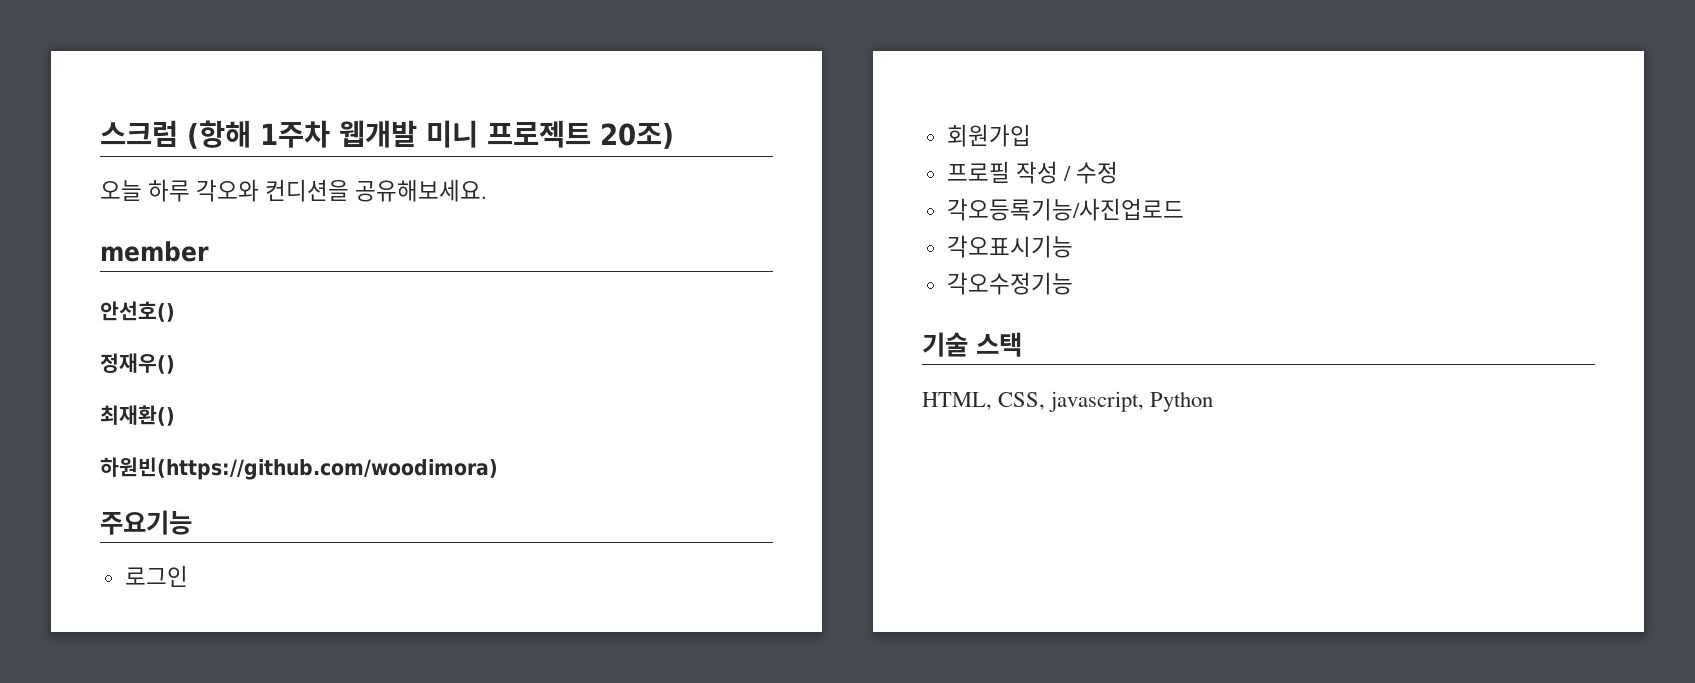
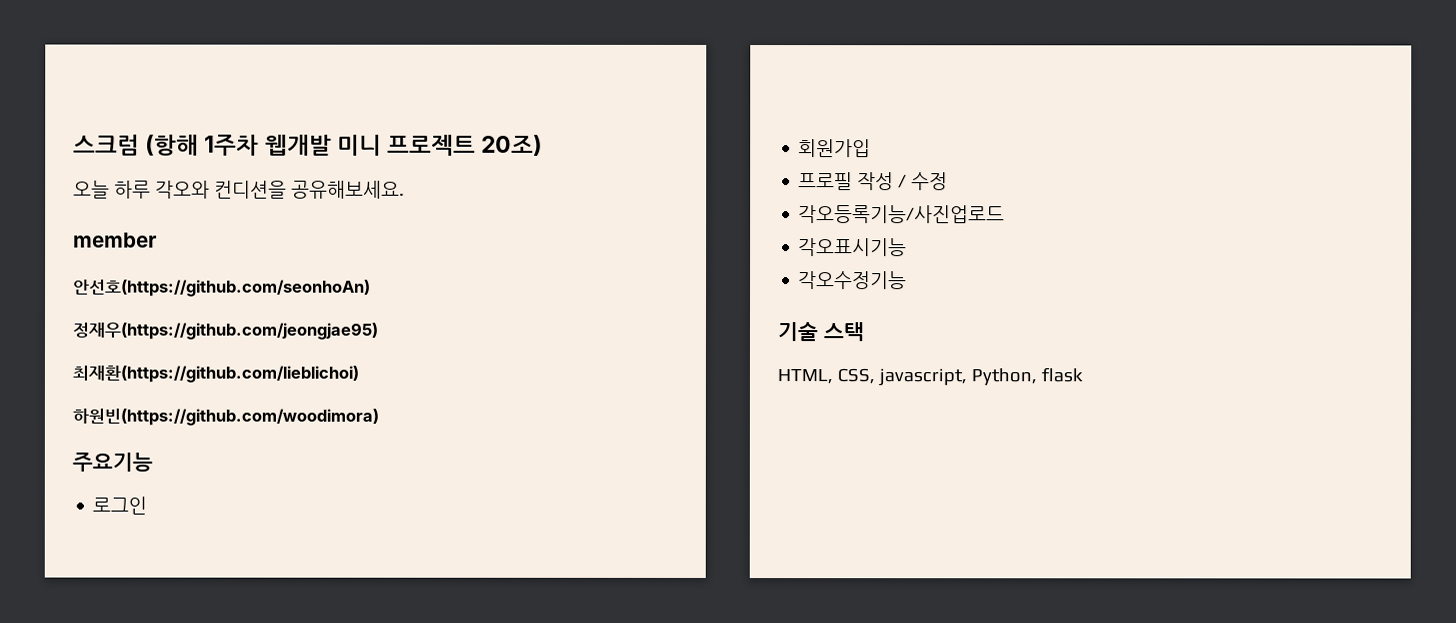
- 안선호()
- 정재우()
- 최재환()
+ 안선호(https://github.com/seonhoAn)
+ 정재우(https://github.com/jeongjae95)
+ 최재환(https://github.com/lieblichoi)
- HTML, CSS, javascript, Python
+ HTML, CSS, javascript, Python, flask

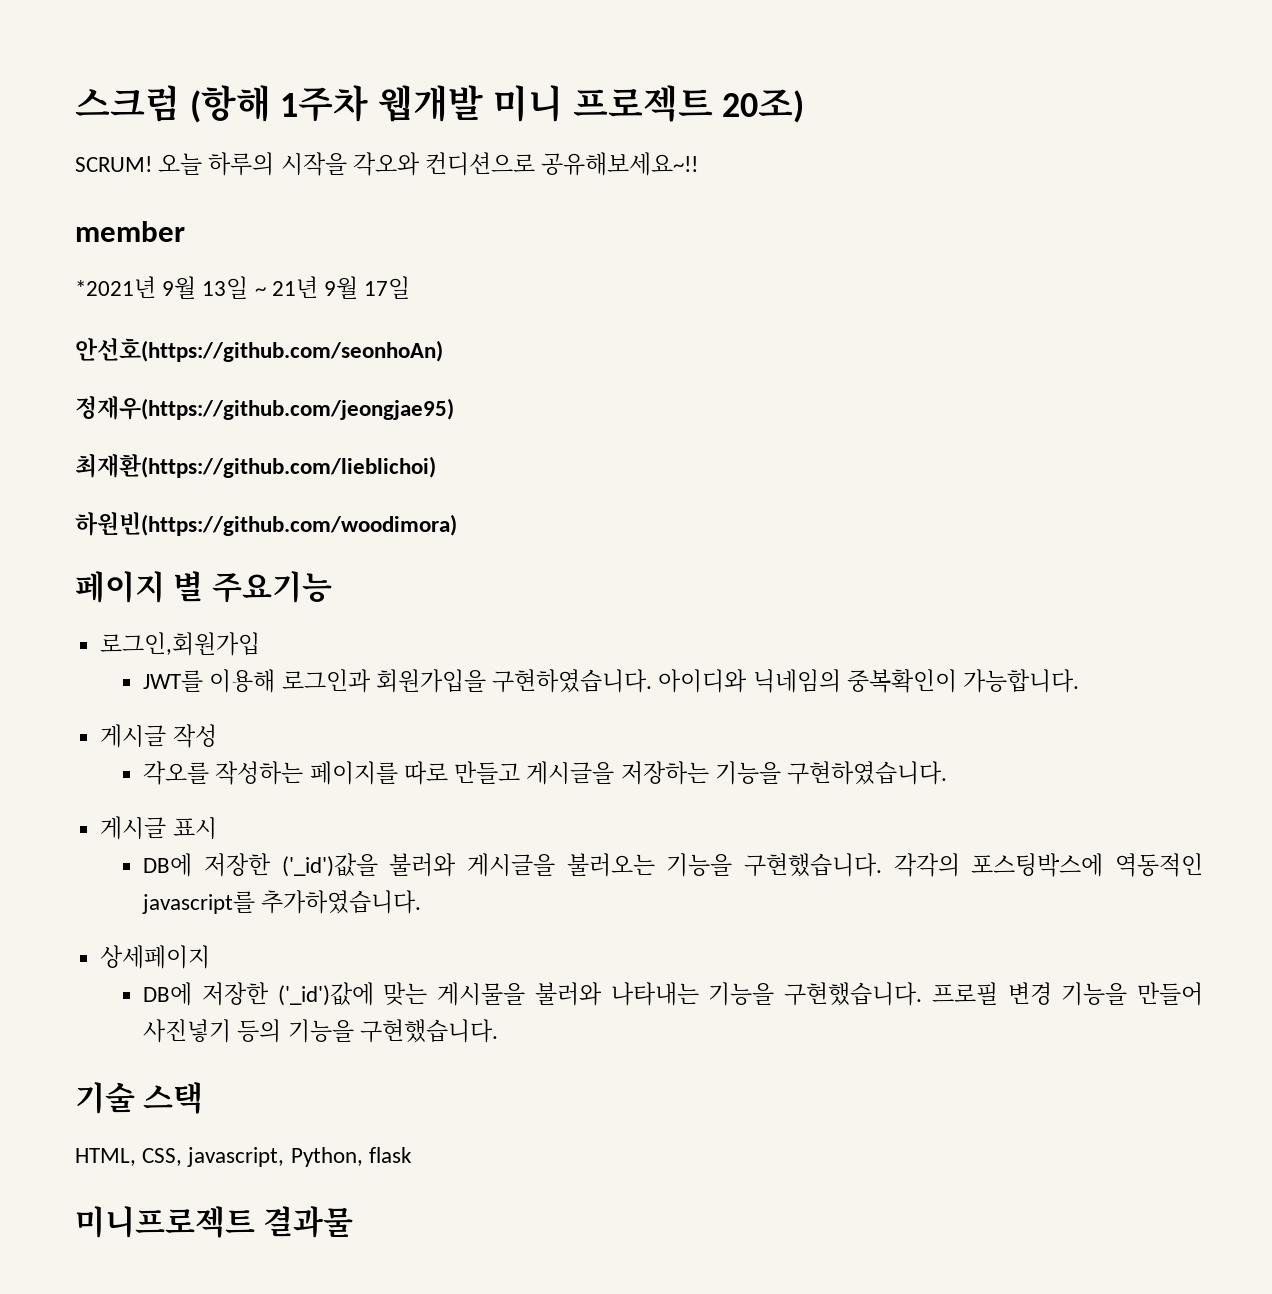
- 오늘 하루 각오와 컨디션을 공유해보세요.
+ SCRUM! 오늘 하루의 시작을 각오와 컨디션으로 공유해보세요~!!
  member
+ *2021년 9월 13일 ~ 21년 9월 17일
- 주요기능
+ 페이지 별 주요기능
- 로그인
- 회원가입
- 프로필 작성 / 수정
- 각오등록기능/사진업로드
- 각오표시기능
- 각오수정기능
+ 로그인,회원가입
+ JWT를 이용해 로그인과 회원가입을 구현하였습니다. 아이디와 닉네임의 중복확인이 가능합니다.
+ 게시글 작성
+ 각오를 작성하는 페이지를 따로 만들고 게시글을 저장하는 기능을 구현하였습니다.
+ 게시글 표시
+ DB에 저장한 ('_id')값을 불러와 게시글을 불러오는 기능을 구현했습니다. 각각의 포스팅박스에 역동적인 javascript를 추가하였습니다.
+ 상세페이지
+ DB에 저장한 ('_id')값에 맞는 게시물을 불러와 나타내는 기능을 구현했습니다. 프로필 변경 기능을 만들어 사진넣기 등의 기능을 구현했습니다.
+ 미니프로젝트 결과물

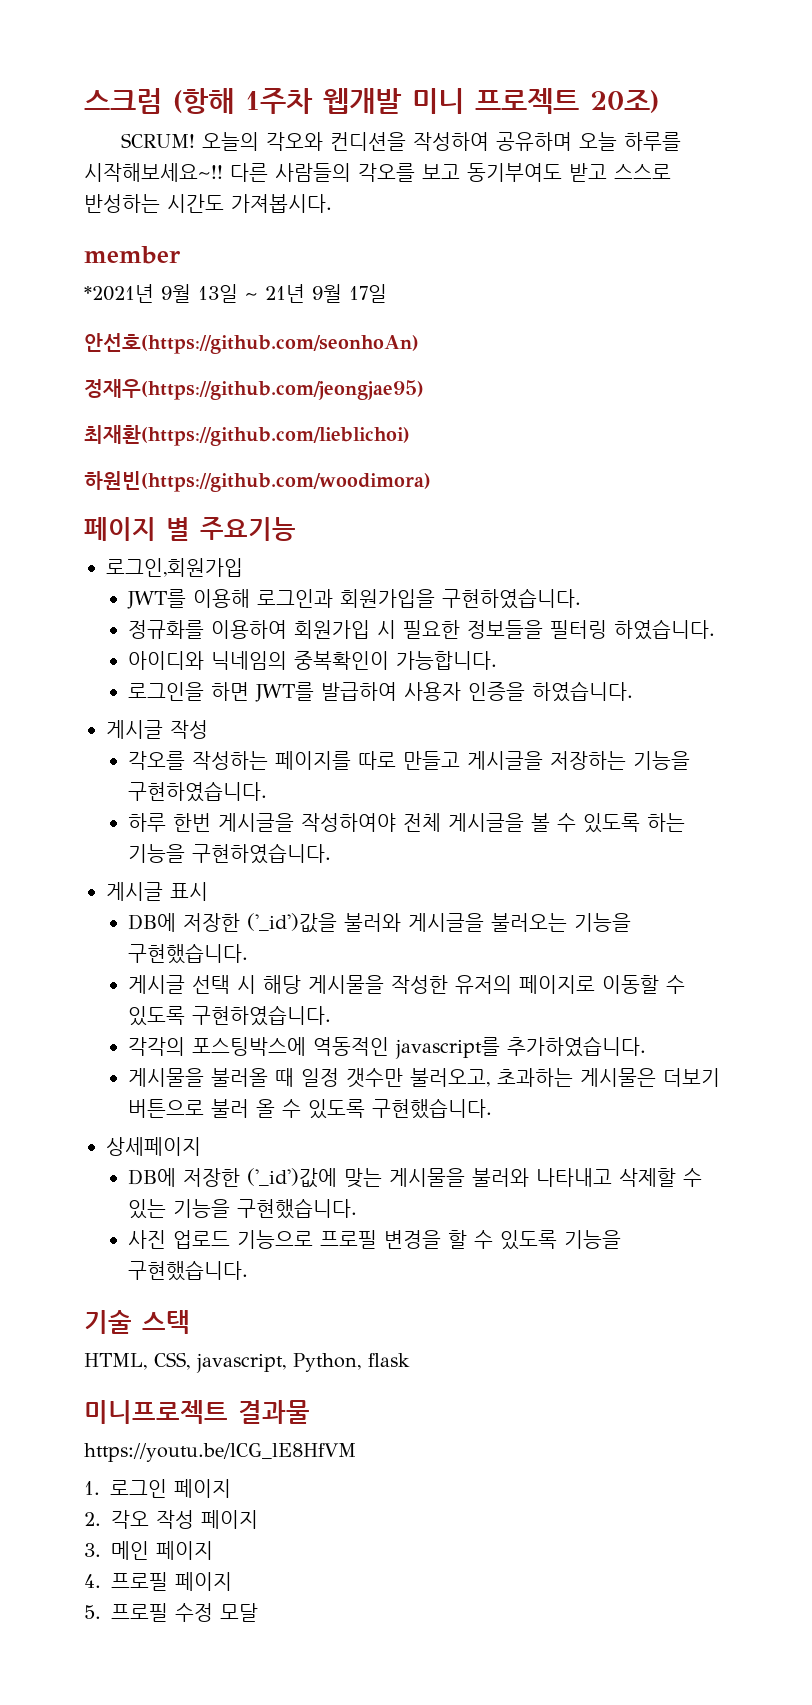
- 오늘 하루의 시작을 각오와 컨디션으로 공유해보세요~!!
+ 오늘의 각오와 컨디션을 작성하여 공유하며 오늘 하루를 시작해보세요~!! 다른 사람들의 각오를 보고 동기부여도 받고 스스로 반성하는 시간도 가져봅시다.
- JWT를 이용해 로그인과 회원가입을 구현하였습니다. 아이디와 닉네임의 중복확인이 가능합니다.
+ JWT를 이용해 로그인과 회원가입을 구현하였습니다.
+ 정규화를 이용하여 회원가입 시 필요한 정보들을 필터링 하였습니다.
+ 아이디와 닉네임의 중복확인이 가능합니다.
+ 로그인을 하면 JWT를 발급하여 사용자 인증을 하였습니다.
+ 하루 한번 게시글을 작성하여야 전체 게시글을 볼 수 있도록 하는 기능을 구현하였습니다.
- DB에 저장한 ('_id')값을 불러와 게시글을 불러오는 기능을 구현했습니다. 각각의 포스팅박스에 역동적인 javascript를 추가하였습니다.
+ DB에 저장한 ('_id')값을 불러와 게시글을 불러오는 기능을 구현했습니다.
+ 게시글 선택 시 해당 게시물을 작성한 유저의 페이지로 이동할 수 있도록 구현하였습니다.
+ 각각의 포스팅박스에 역동적인 javascript를 추가하였습니다.
+ 게시물을 불러올 때 일정 갯수만 불러오고, 초과하는 게시물은 더보기 버튼으로 불러 올 수 있도록 구현했습니다.
- DB에 저장한 ('_id')값에 맞는 게시물을 불러와 나타내는 기능을 구현했습니다. 프로필 변경 기능을 만들어 사진넣기 등의 기능을 구현했습니다.
+ DB에 저장한 ('_id')값에 맞는 게시물을 불러와 나타내고 삭제할 수 있는 기능을 구현했습니다.
+ 사진 업로드 기능으로 프로필 변경을 할 수 있도록 기능을 구현했습니다.
+ https://youtu.be/lCG_lE8HfVM
+ 1. 로그인 페이지
+ 2. 각오 작성 페이지
+ 3. 메인 페이지
+ 4. 프로필 페이지
+ 5. 프로필 수정 모달

